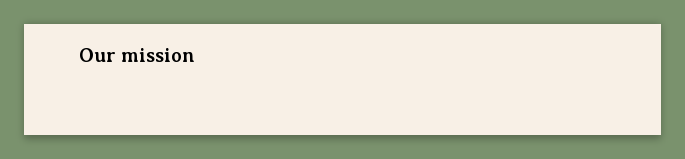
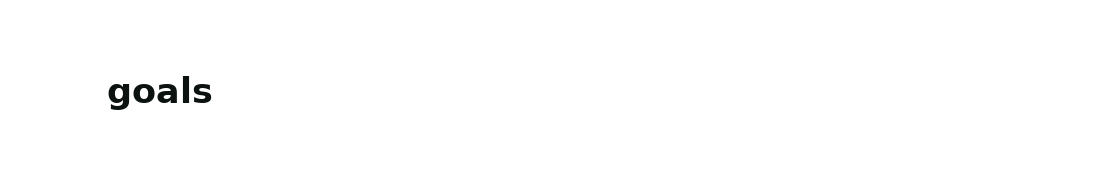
- Our mission
+ goals

